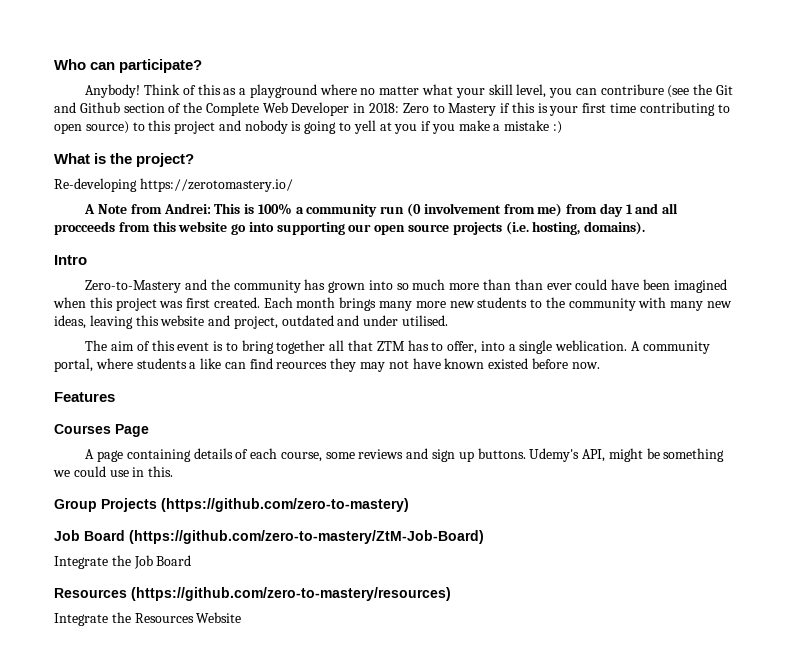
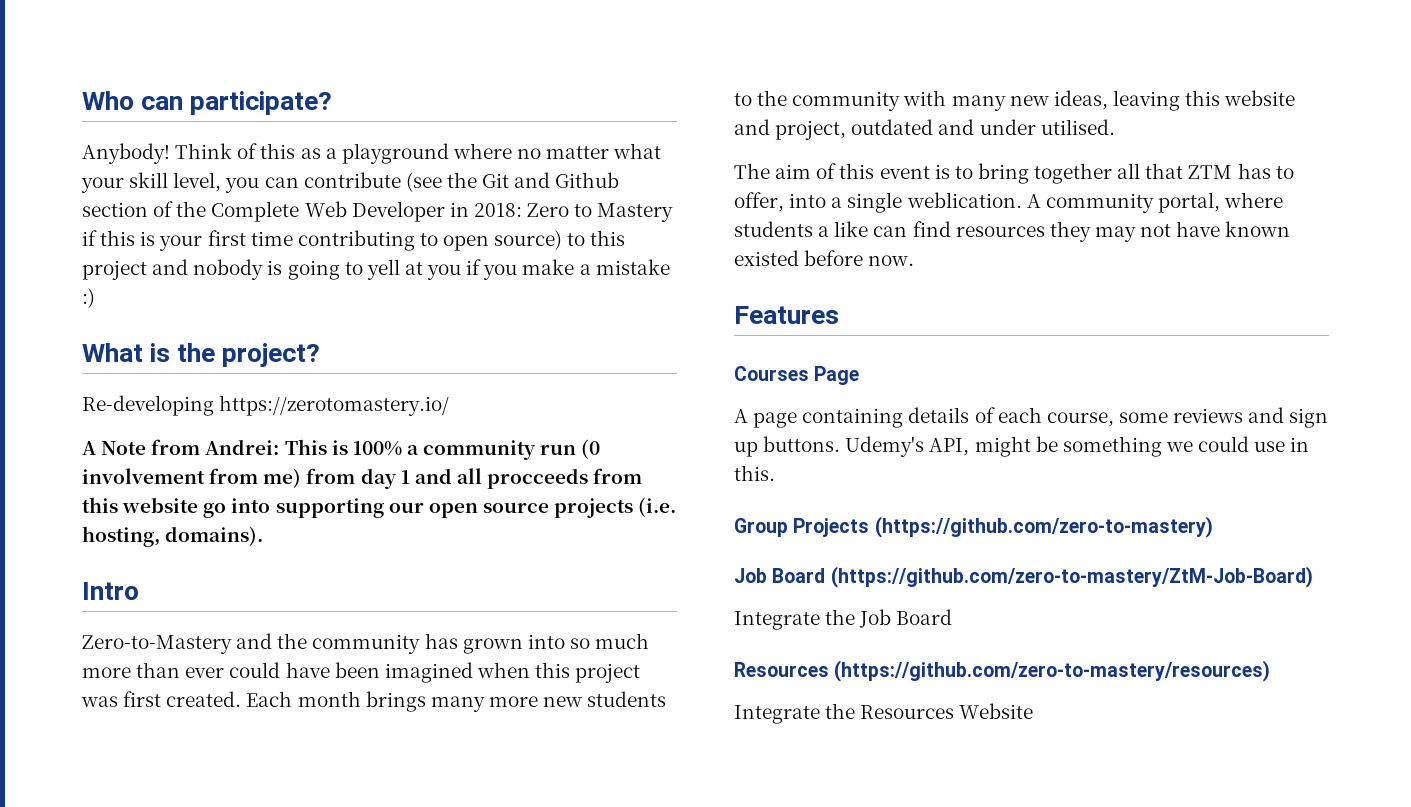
- Think of this as a playground where no matter what your skill level, you can contribure (see the Git and Github section of the Complete Web Developer in 2018: Zero to Mastery if this is your first time contributing to open source) to this project and nobody is going to yell at you if you make a mistake :)
+ Think of this as a playground where no matter what your skill level, you can contribute (see the Git and Github section of the Complete Web Developer in 2018: Zero to Mastery if this is your first time contributing to open source) to this project and nobody is going to yell at you if you make a mistake :)
- Zero-to-Mastery and the community has grown into so much more than than ever could have been imagined when this project was first created.
+ Zero-to-Mastery and the community has grown into so much more than ever could have been imagined when this project was first created.
- A community portal, where students a like can find reources they may not have known existed before now.
+ A community portal, where students a like can find resources they may not have known existed before now.

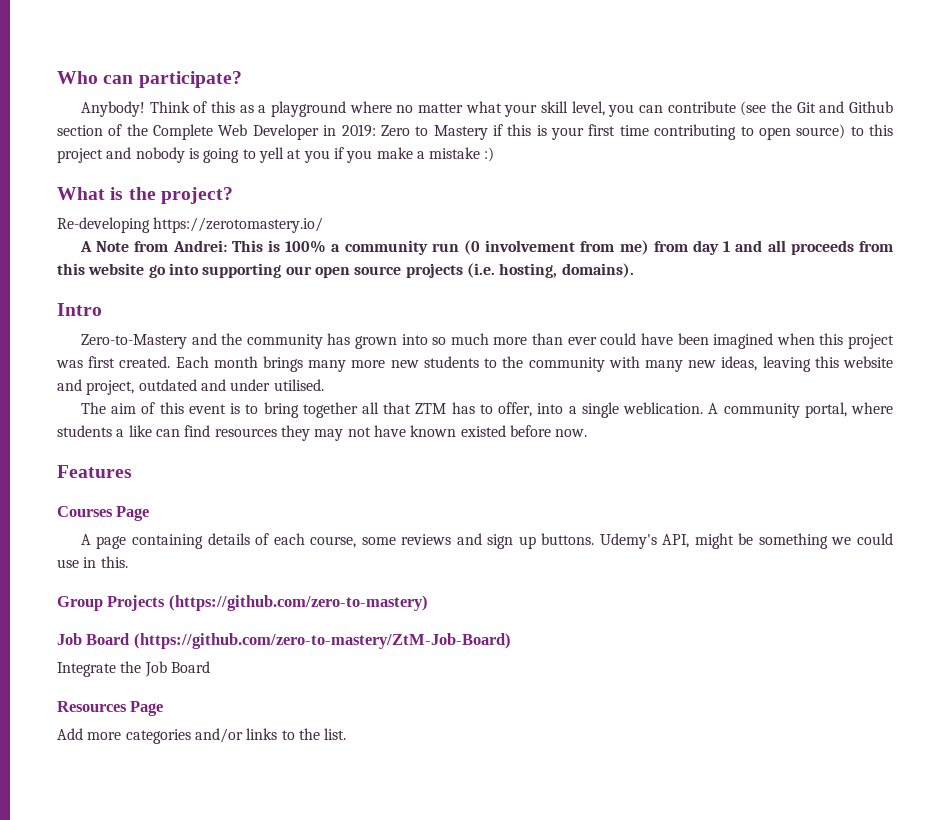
- Think of this as a playground where no matter what your skill level, you can contribute (see the Git and Github section of the Complete Web Developer in 2018: Zero to Mastery if this is your first time contributing to open source) to this project and nobody is going to yell at you if you make a mistake :)
+ Think of this as a playground where no matter what your skill level, you can contribute (see the Git and Github section of the Complete Web Developer in 2019: Zero to Mastery if this is your first time contributing to open source) to this project and nobody is going to yell at you if you make a mistake :)
- A Note from Andrei: This is 100% a community run (0 involvement from me) from day 1 and all procceeds from this website go into supporting our open source projects (i.e. hosting, domains).
+ A Note from Andrei: This is 100% a community run (0 involvement from me) from day 1 and all proceeds from this website go into supporting our open source projects (i.e. hosting, domains).
- Resources (https://github.com/zero-to-mastery/resources)
- Integrate the Resources Website
+ Resources Page
+ Add more categories and/or links to the list.

